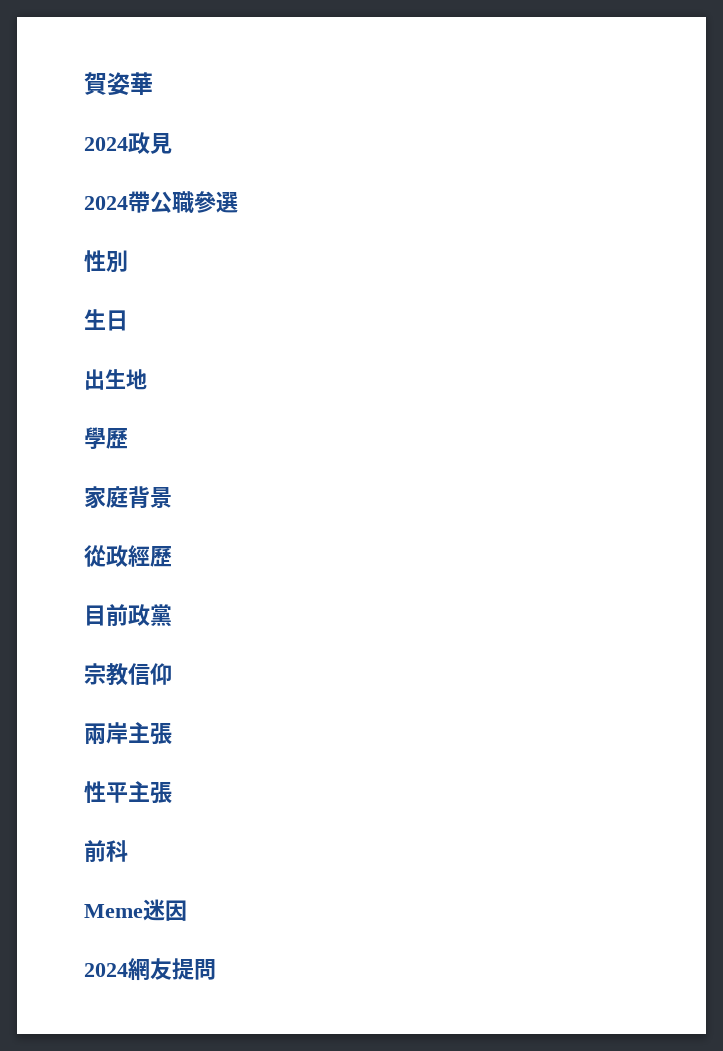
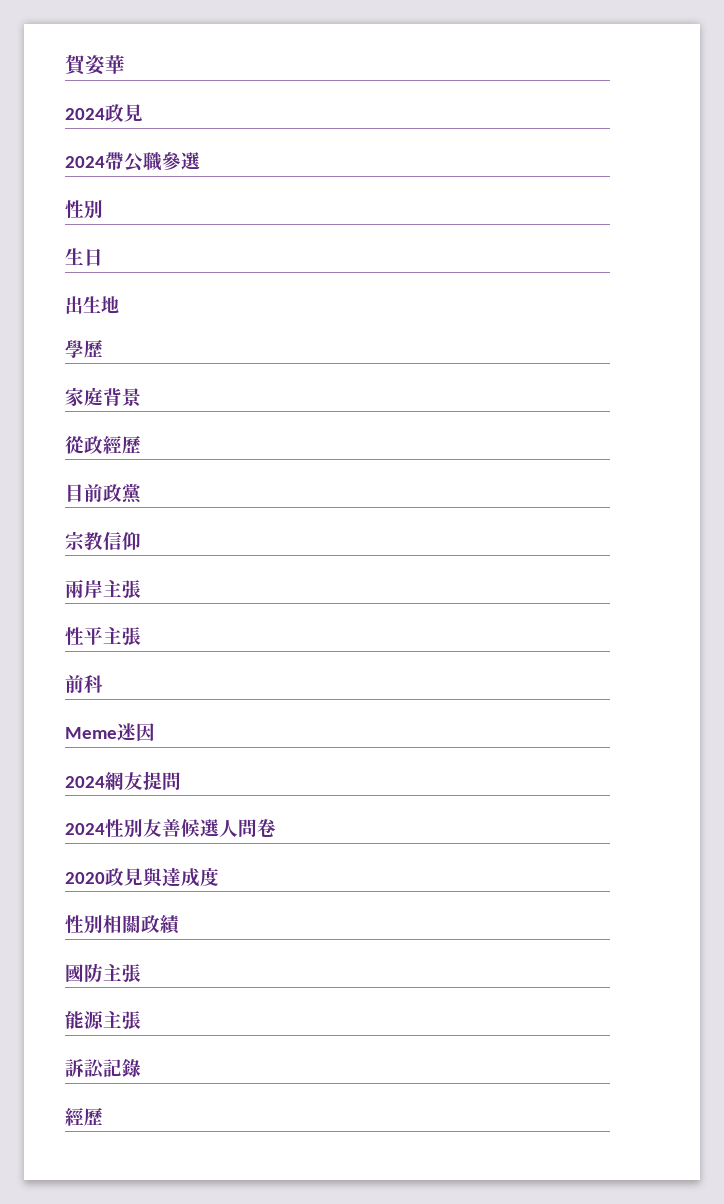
+ 2024性別友善候選人問卷
+ 2020政見與達成度
+ 性別相關政績
+ 國防主張
+ 能源主張
+ 訴訟記錄
+ 經歷

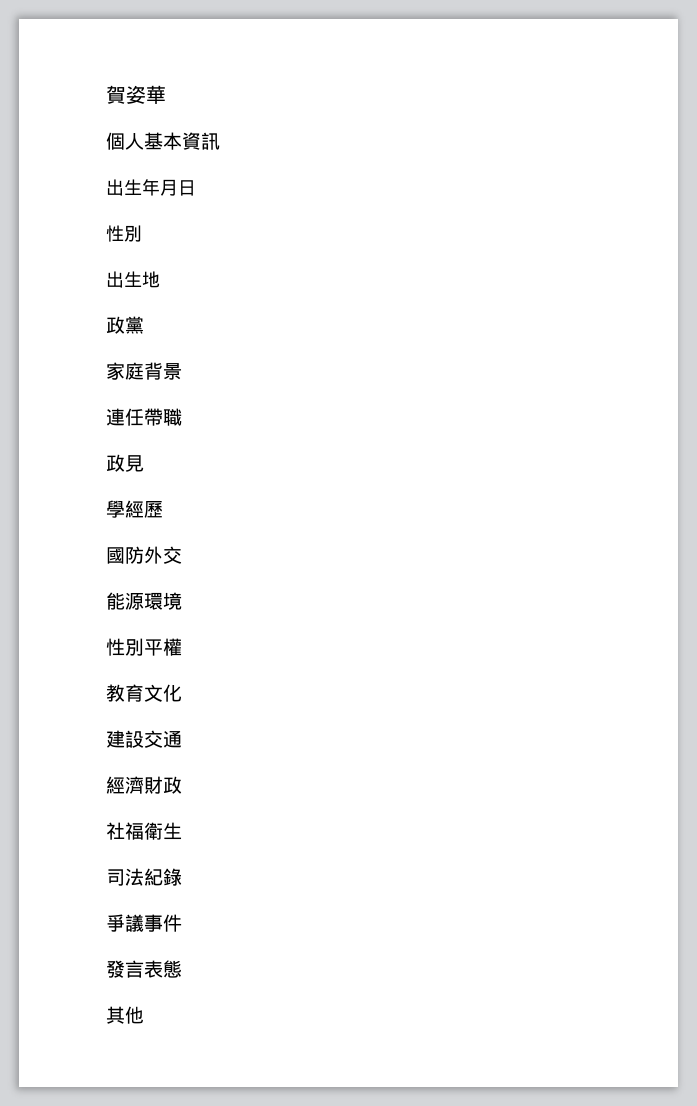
- 2024政見
- 2024帶公職參選
+ 個人基本資訊
+ 出生年月日
  性別
- 生日
- 學歷
+ 政黨
- 從政經歷
- 目前政黨
- 宗教信仰
- 兩岸主張
- 性平主張
- 前科
- Meme迷因
- 2024網友提問
- 2024性別友善候選人問卷
- 2020政見與達成度
- 性別相關政績
- 國防主張
- 能源主張
- 訴訟記錄
- 經歷
+ 連任帶職
+ 政見
+ 學經歷
+ 國防外交
+ 能源環境
+ 性別平權
+ 教育文化
+ 建設交通
+ 經濟財政
+ 社福衛生
+ 司法紀錄
+ 爭議事件
+ 發言表態
+ 其他

